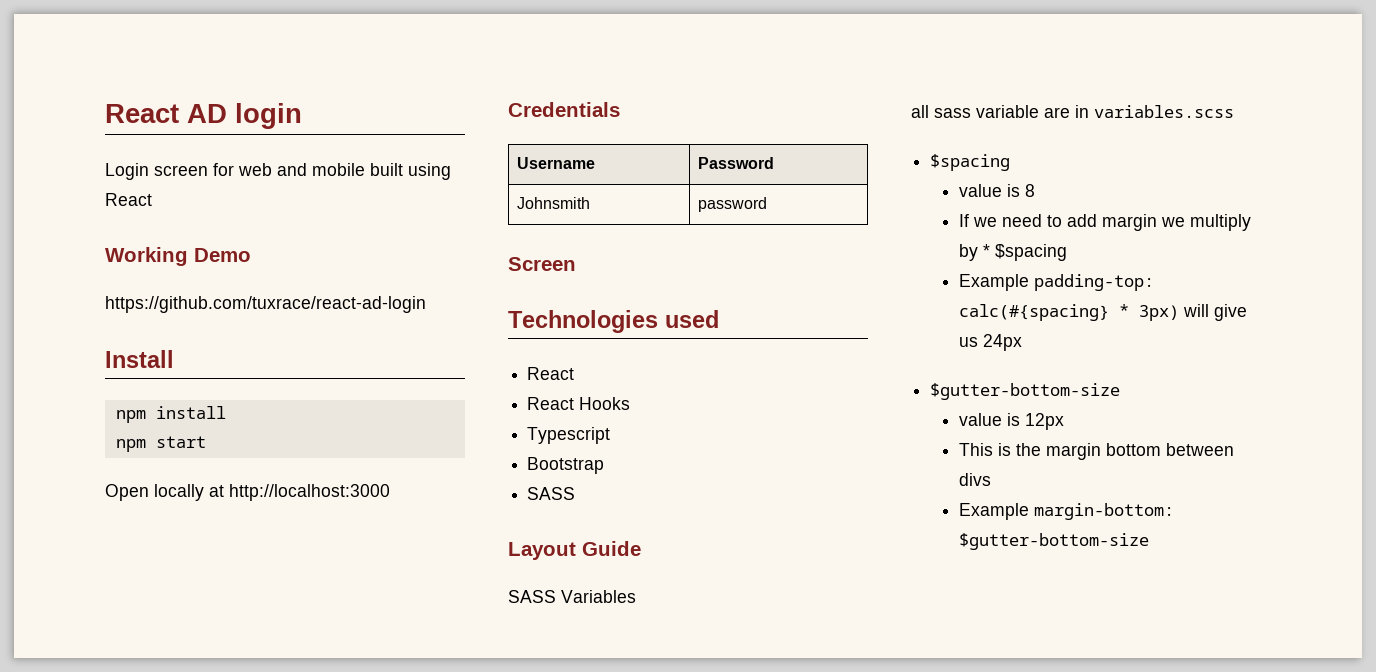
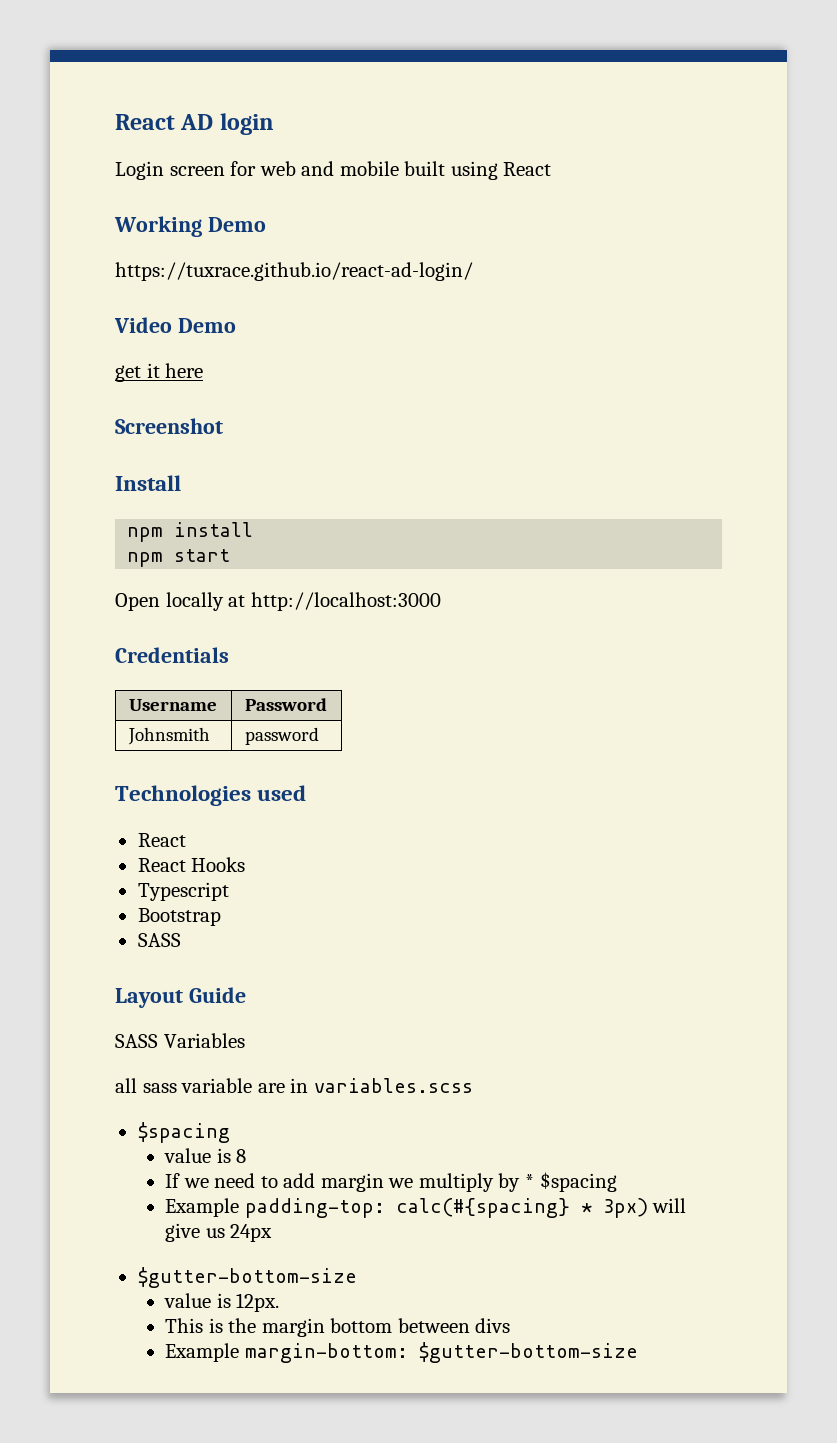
- https://github.com/tuxrace/react-ad-login
+ https://tuxrace.github.io/react-ad-login/
+ Video Demo
+ get it here
+ Screenshot
- Screen
- value is 12px
+ value is 12px.

